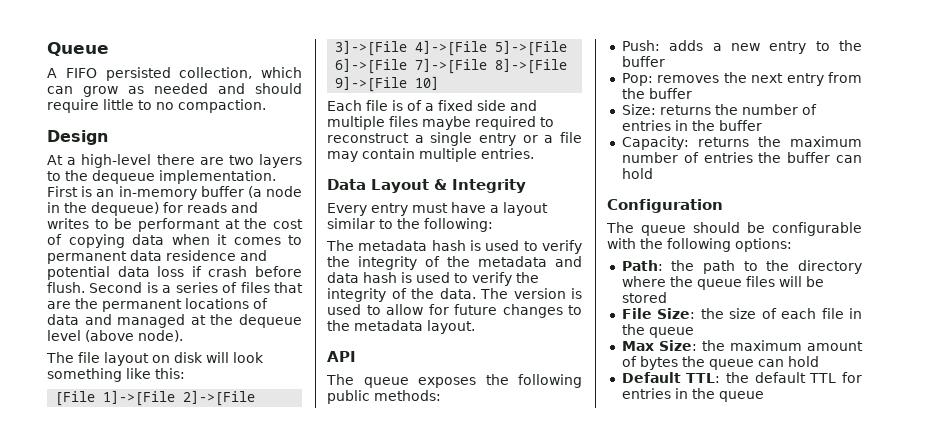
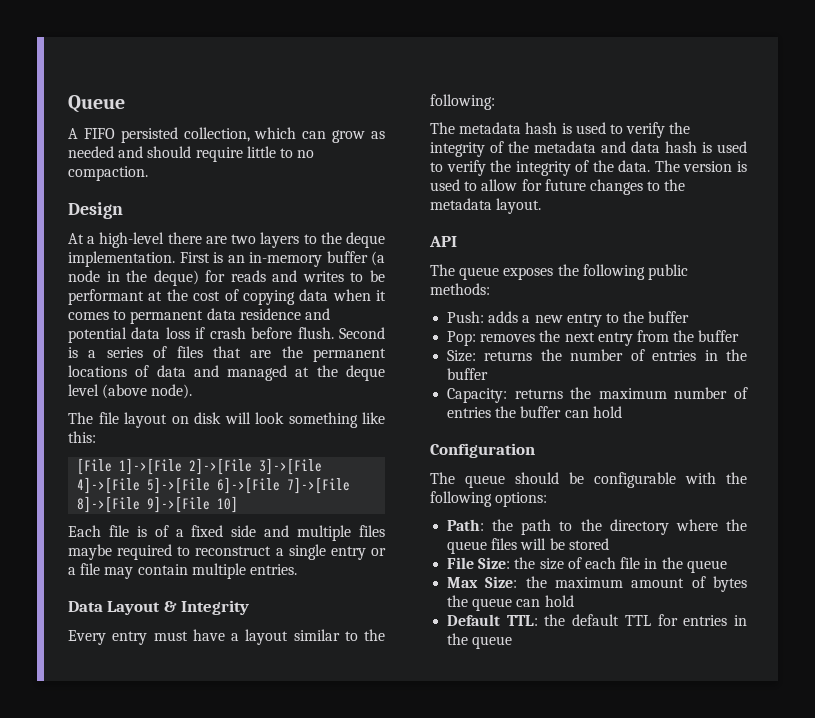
- At a high-level there are two layers to the dequeue implementation.
+ At a high-level there are two layers to the deque implementation.
- First is an in-memory buffer (a node in the dequeue) for reads and writes to be performant at the cost of copying data when it comes to permanent data residence and potential data loss if crash before flush.
+ First is an in-memory buffer (a node in the deque) for reads and writes to be performant at the cost of copying data when it comes to permanent data residence and potential data loss if crash before flush.
- Second is a series of files that are the permanent locations of data and managed at the dequeue level (above node).
+ Second is a series of files that are the permanent locations of data and managed at the deque level (above node).

